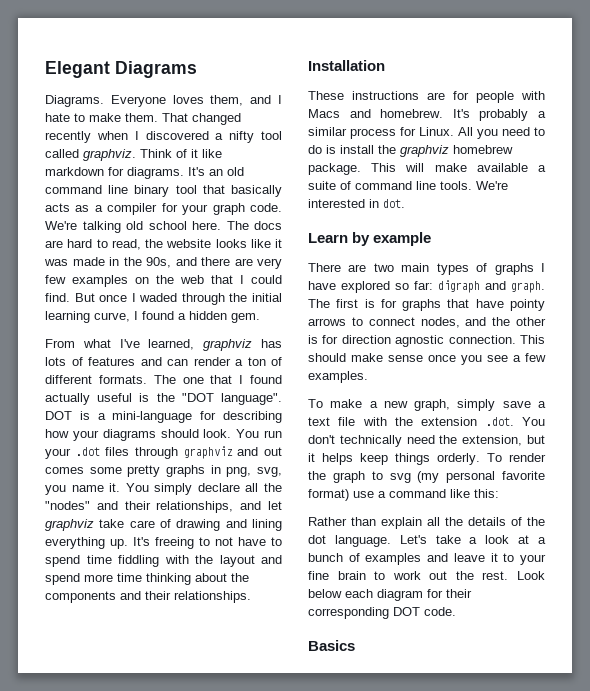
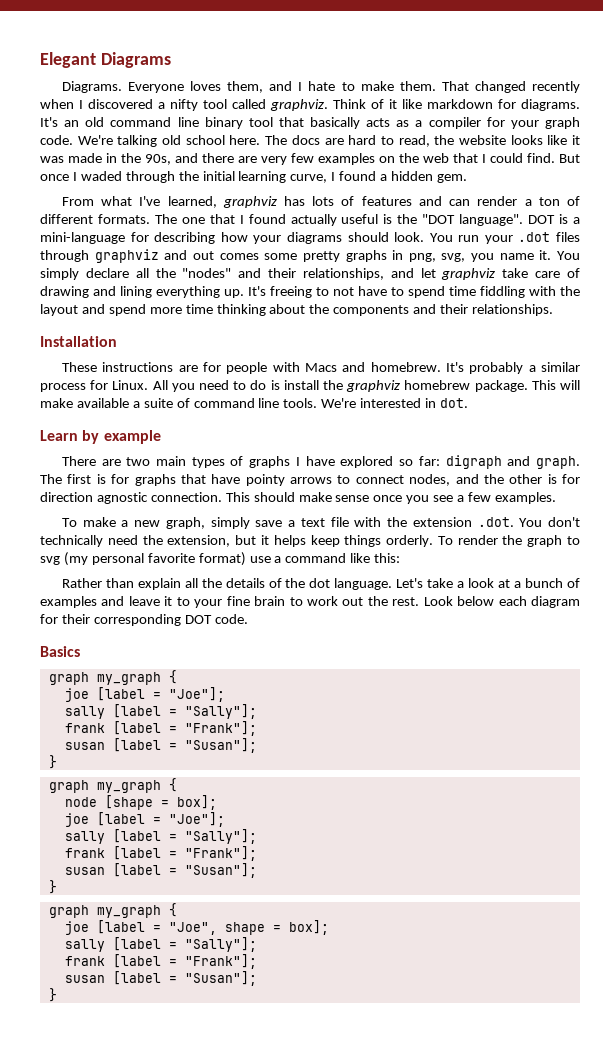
  Basics
+ graph my_graph {
+ joe [label = "Joe"];
+ sally [label = "Sally"];
+ frank [label = "Frank"];
+ susan [label = "Susan"];
+ }
+ graph my_graph {
+ node [shape = box];
+ joe [label = "Joe"];
+ sally [label = "Sally"];
+ frank [label = "Frank"];
+ susan [label = "Susan"];
+ }
+ graph my_graph {
+ joe [label = "Joe", shape = box];
+ sally [label = "Sally"];
+ frank [label = "Frank"];
+ susan [label = "Susan"];
+ }

